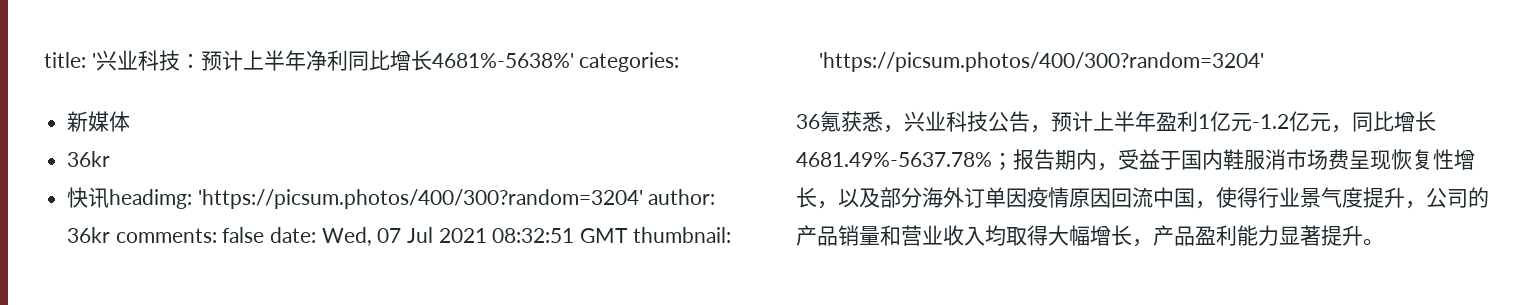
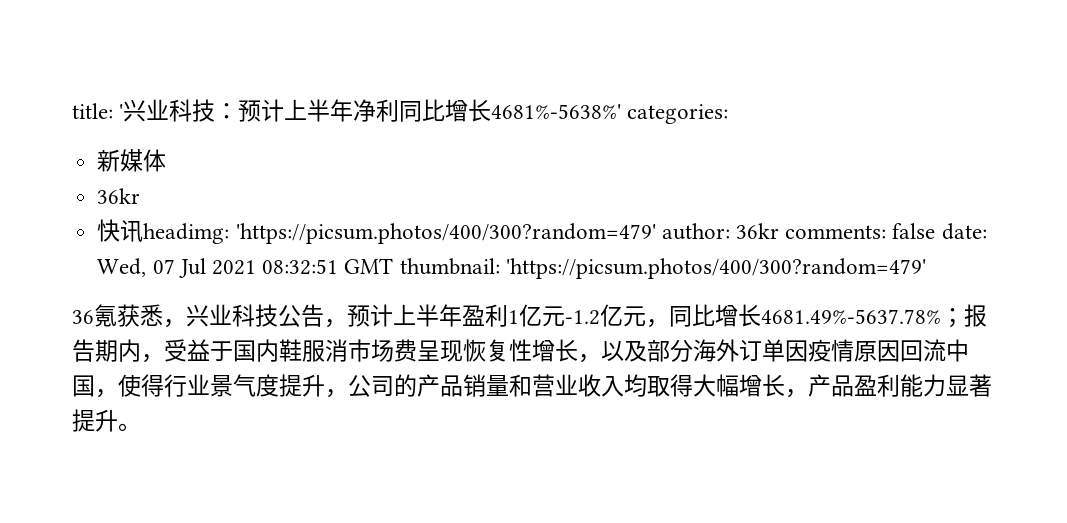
- 快讯headimg: 'https://picsum.photos/400/300?random=3204' author: 36kr comments: false date: Wed, 07 Jul 2021 08:32:51 GMT thumbnail: 'https://picsum.photos/400/300?random=3204'
+ 快讯headimg: 'https://picsum.photos/400/300?random=479' author: 36kr comments: false date: Wed, 07 Jul 2021 08:32:51 GMT thumbnail: 'https://picsum.photos/400/300?random=479'

